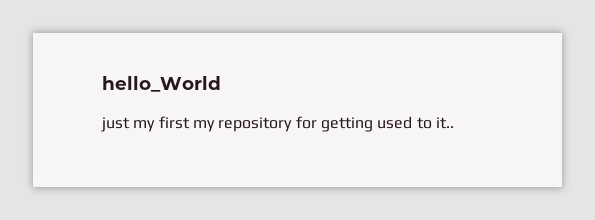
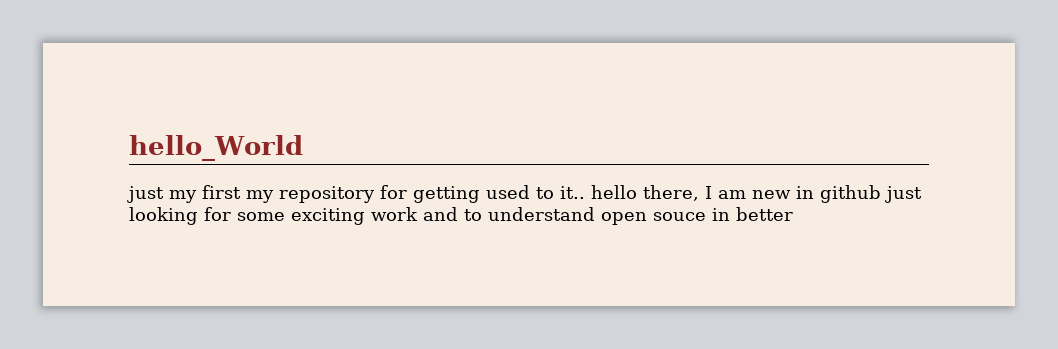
- just my first my repository for getting used to it..
+ just my first my repository for getting used to it.. hello there, I am new in github just looking for some exciting work and to understand open souce in better

